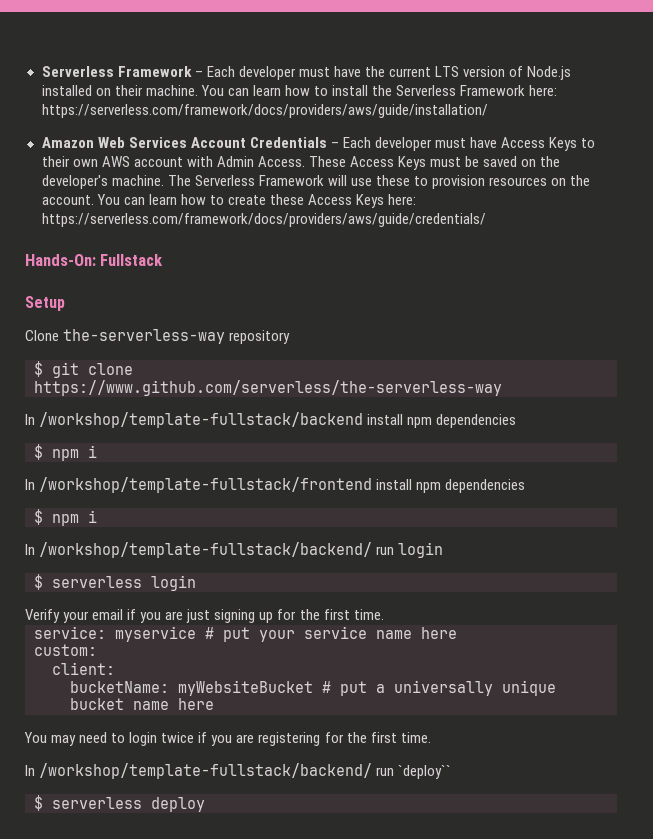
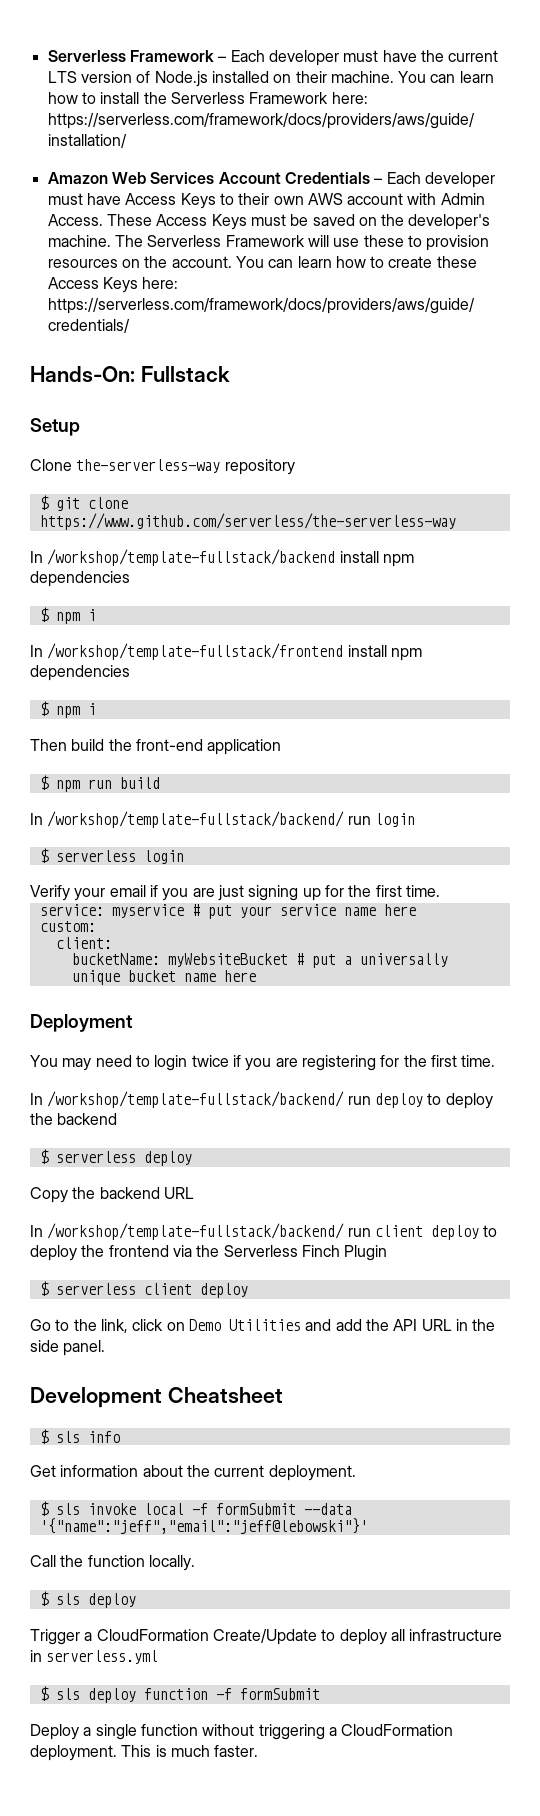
+ Then build the front-end application
+ $ npm run build
+ Deployment
- In /workshop/template-fullstack/backend/ run `deploy``
+ In /workshop/template-fullstack/backend/ run deploy to deploy the backend
  $ serverless deploy
+ Copy the backend URL
+ In /workshop/template-fullstack/backend/ run client deploy to deploy the frontend via the Serverless Finch Plugin
+ $ serverless client deploy
+ Go to the link, click on Demo Utilities and add the API URL in the side panel.
+ Development Cheatsheet
+ $ sls info
+ Get information about the current deployment.
+ $ sls invoke local -f formSubmit --data '{"name":"jeff","email":"jeff@lebowski"}'
+ Call the function locally.
+ $ sls deploy
+ Trigger a CloudFormation Create/Update to deploy all infrastructure in serverless.yml
+ $ sls deploy function -f formSubmit
+ Deploy a single function without triggering a CloudFormation deployment. This is much faster.

